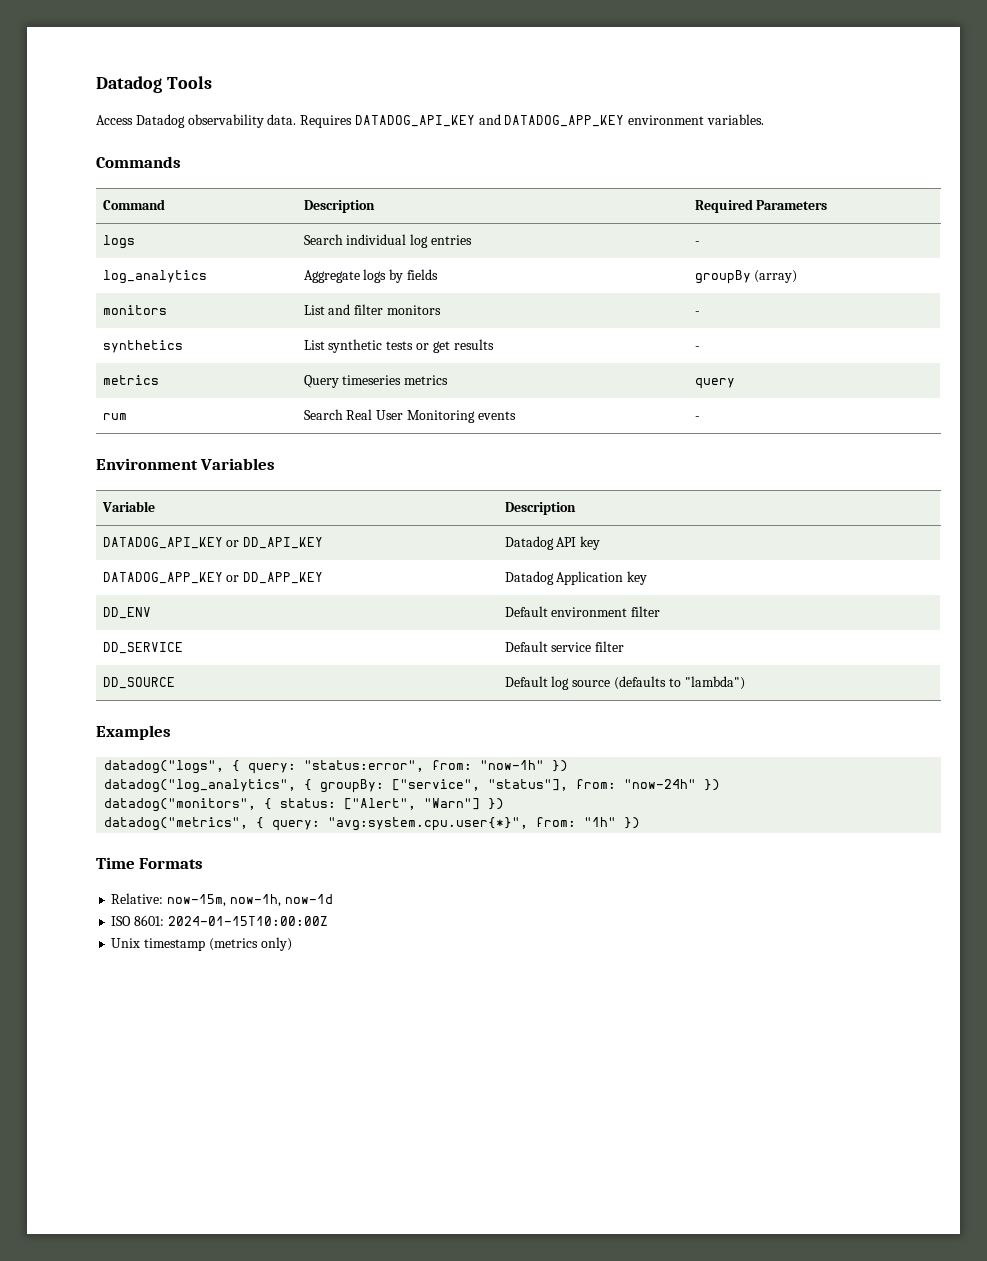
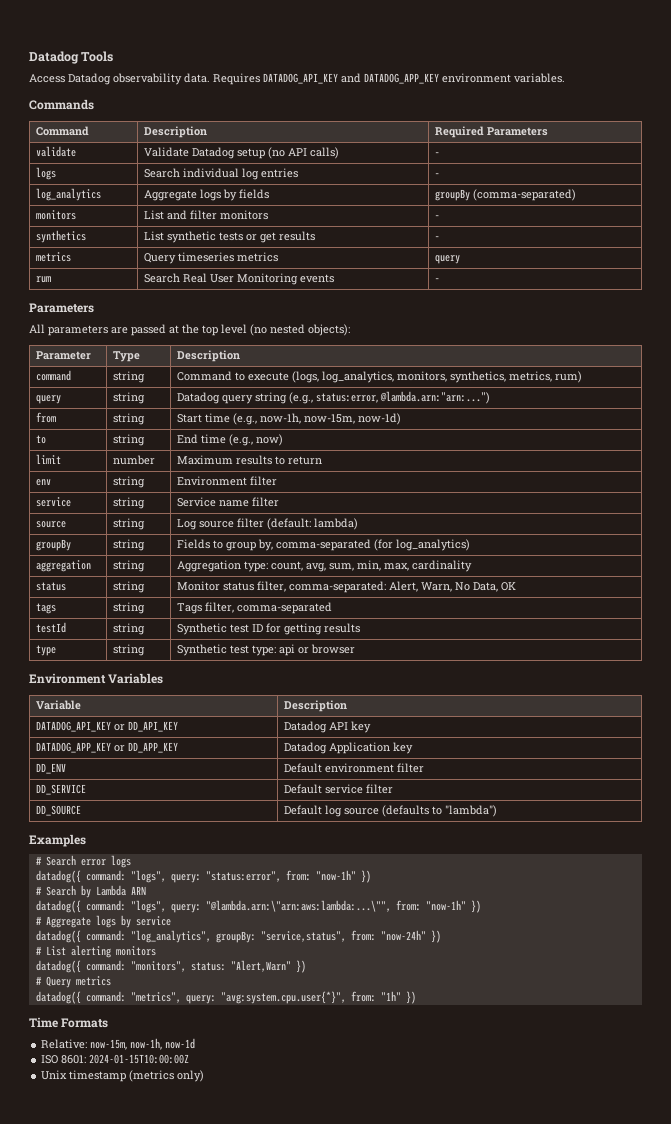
+ validate | Validate Datadog setup (no API calls) | -
- log_analytics | Aggregate logs by fields | groupBy (array)
+ log_analytics | Aggregate logs by fields | groupBy (comma-separated)
  rum | Search Real User Monitoring events | -
+ Parameters
+ All parameters are passed at the top level (no nested objects):
+ Parameter | Type | Description
+ command | string | Command to execute (logs, log_analytics, monitors, synthetics, metrics, rum)
+ query | string | Datadog query string (e.g., status:error, @lambda.arn:"arn:...")
+ from | string | Start time (e.g., now-1h, now-15m, now-1d)
+ to | string | End time (e.g., now)
+ limit | number | Maximum results to return
+ env | string | Environment filter
+ service | string | Service name filter
+ source | string | Log source filter (default: lambda)
+ groupBy | string | Fields to group by, comma-separated (for log_analytics)
+ aggregation | string | Aggregation type: count, avg, sum, min, max, cardinality
+ status | string | Monitor status filter, comma-separated: Alert, Warn, No Data, OK
+ tags | string | Tags filter, comma-separated
+ testId | string | Synthetic test ID for getting results
+ type | string | Synthetic test type: api or browser
- datadog("logs", { query: "status:error", from: "now-1h" })
+ # Search error logs
+ datadog({ command: "logs", query: "status:error", from: "now-1h" })
- datadog("log_analytics", { groupBy: ["service", "status"], from: "now-24h" })
- datadog("monitors", { status: ["Alert", "Warn"] })
- datadog("metrics", { query: "avg:system.cpu.user{*}", from: "1h" })
+ # Search by Lambda ARN
+ datadog({ command: "logs", query: "@lambda.arn:\"arn:aws:lambda:...\"", from: "now-1h" })
+ # Aggregate logs by service
+ datadog({ command: "log_analytics", groupBy: "service,status", from: "now-24h" })
+ # List alerting monitors
+ datadog({ command: "monitors", status: "Alert,Warn" })
+ # Query metrics
+ datadog({ command: "metrics", query: "avg:system.cpu.user{*}", from: "1h" })

